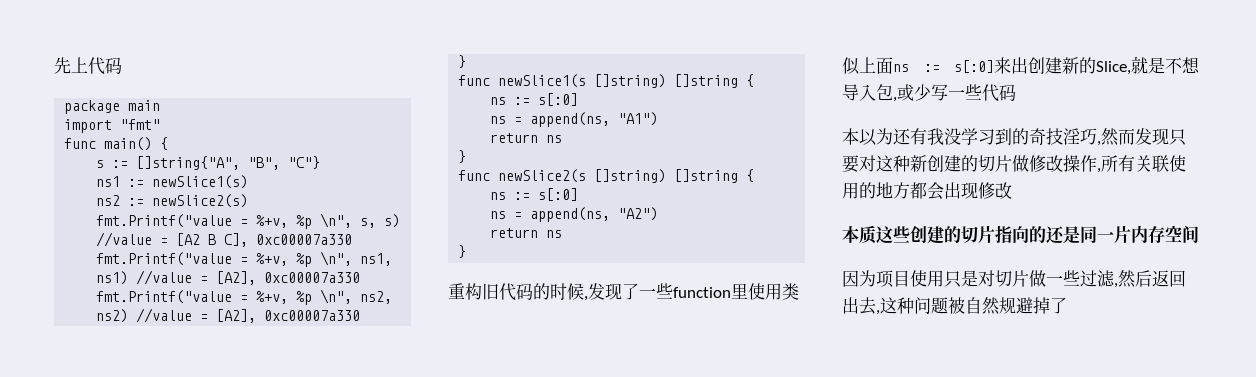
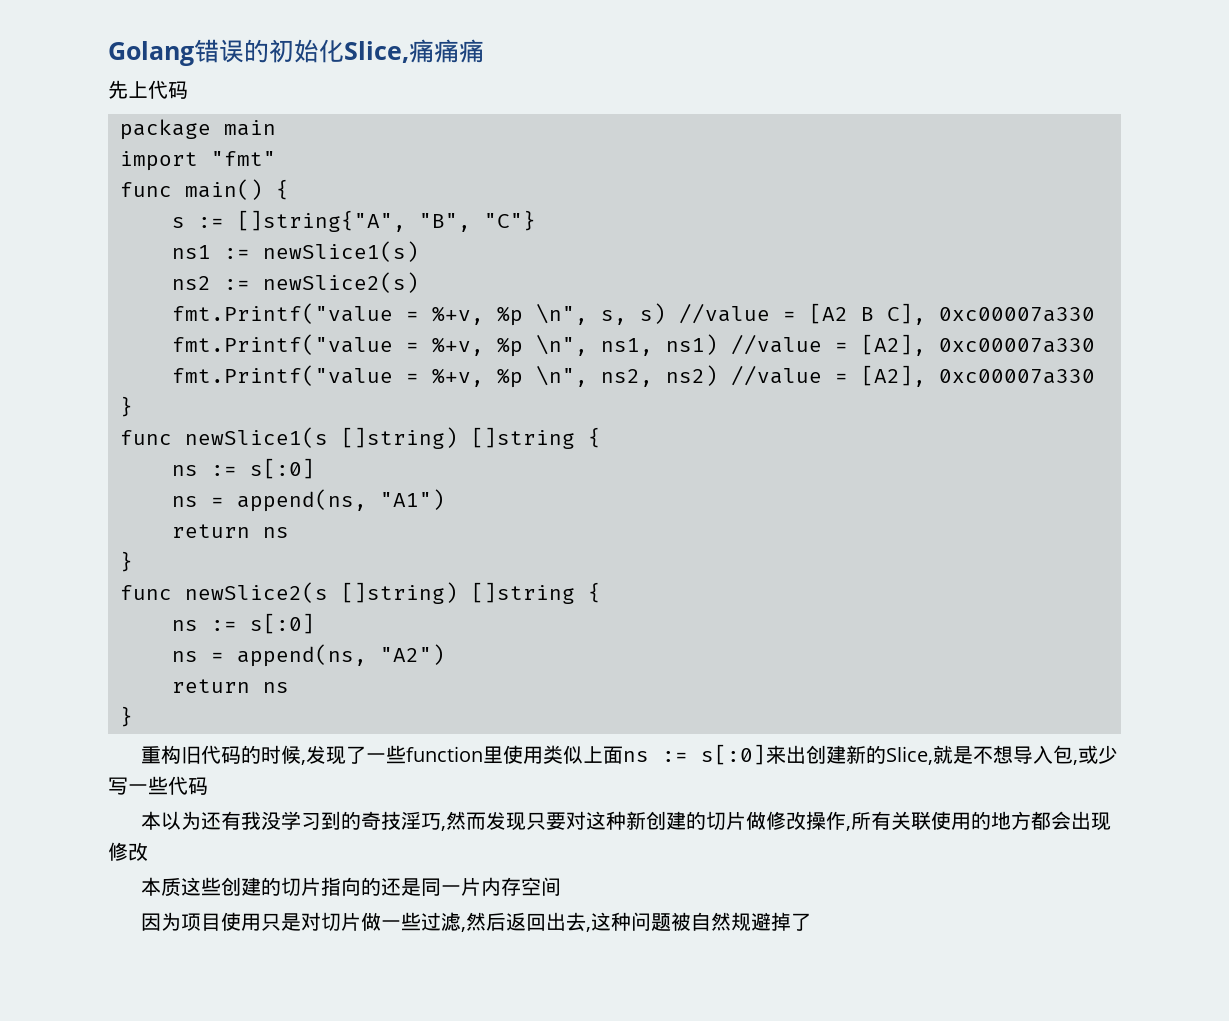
+ Golang错误的初始化Slice,痛痛痛

